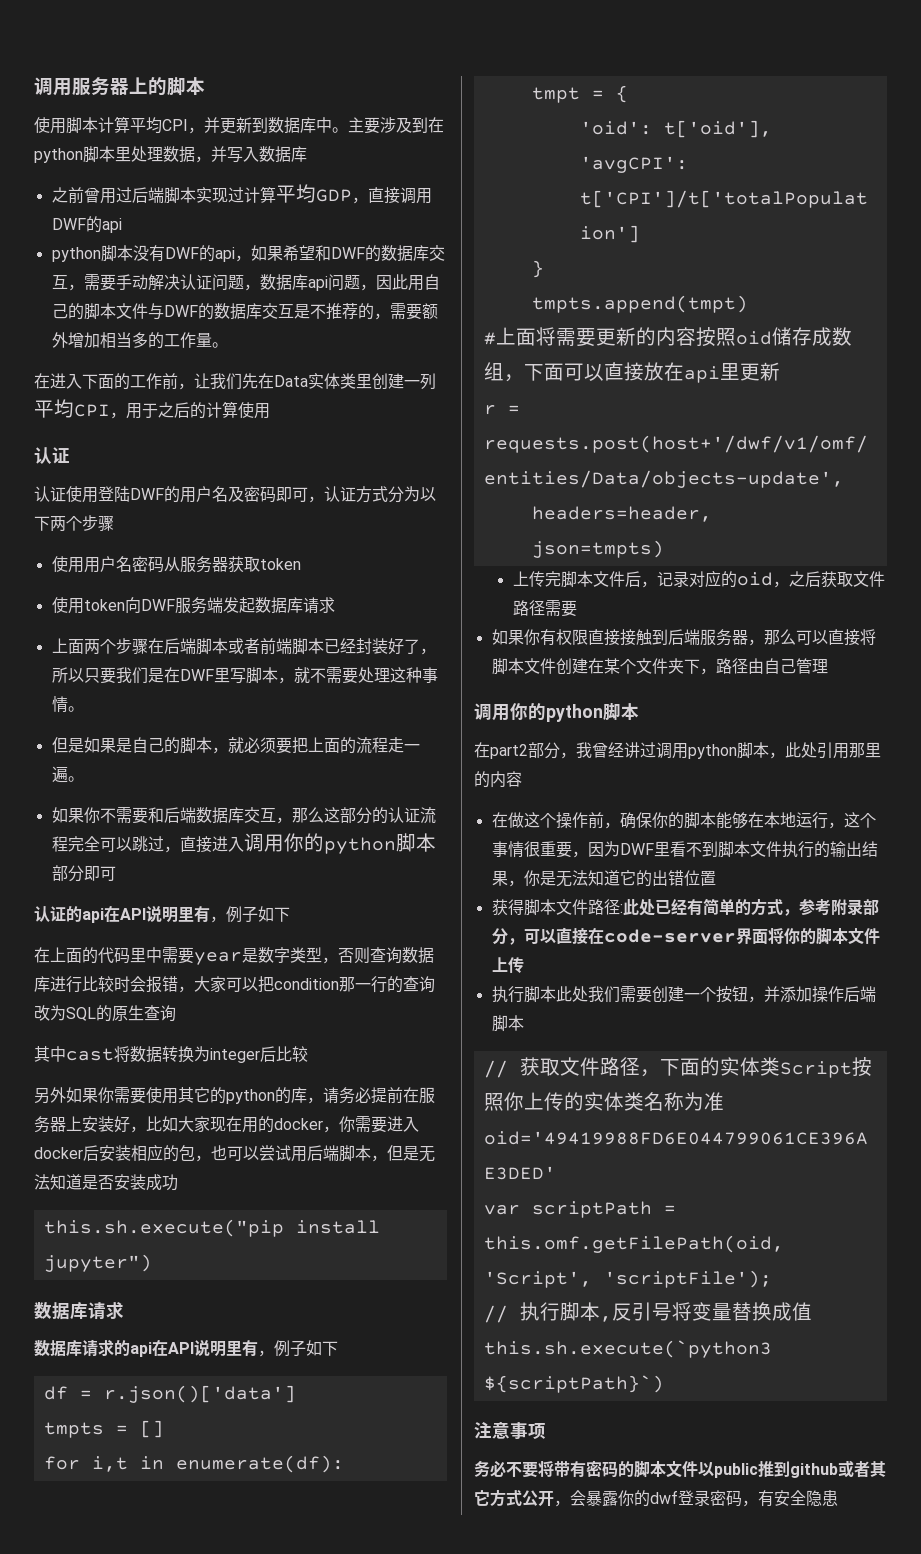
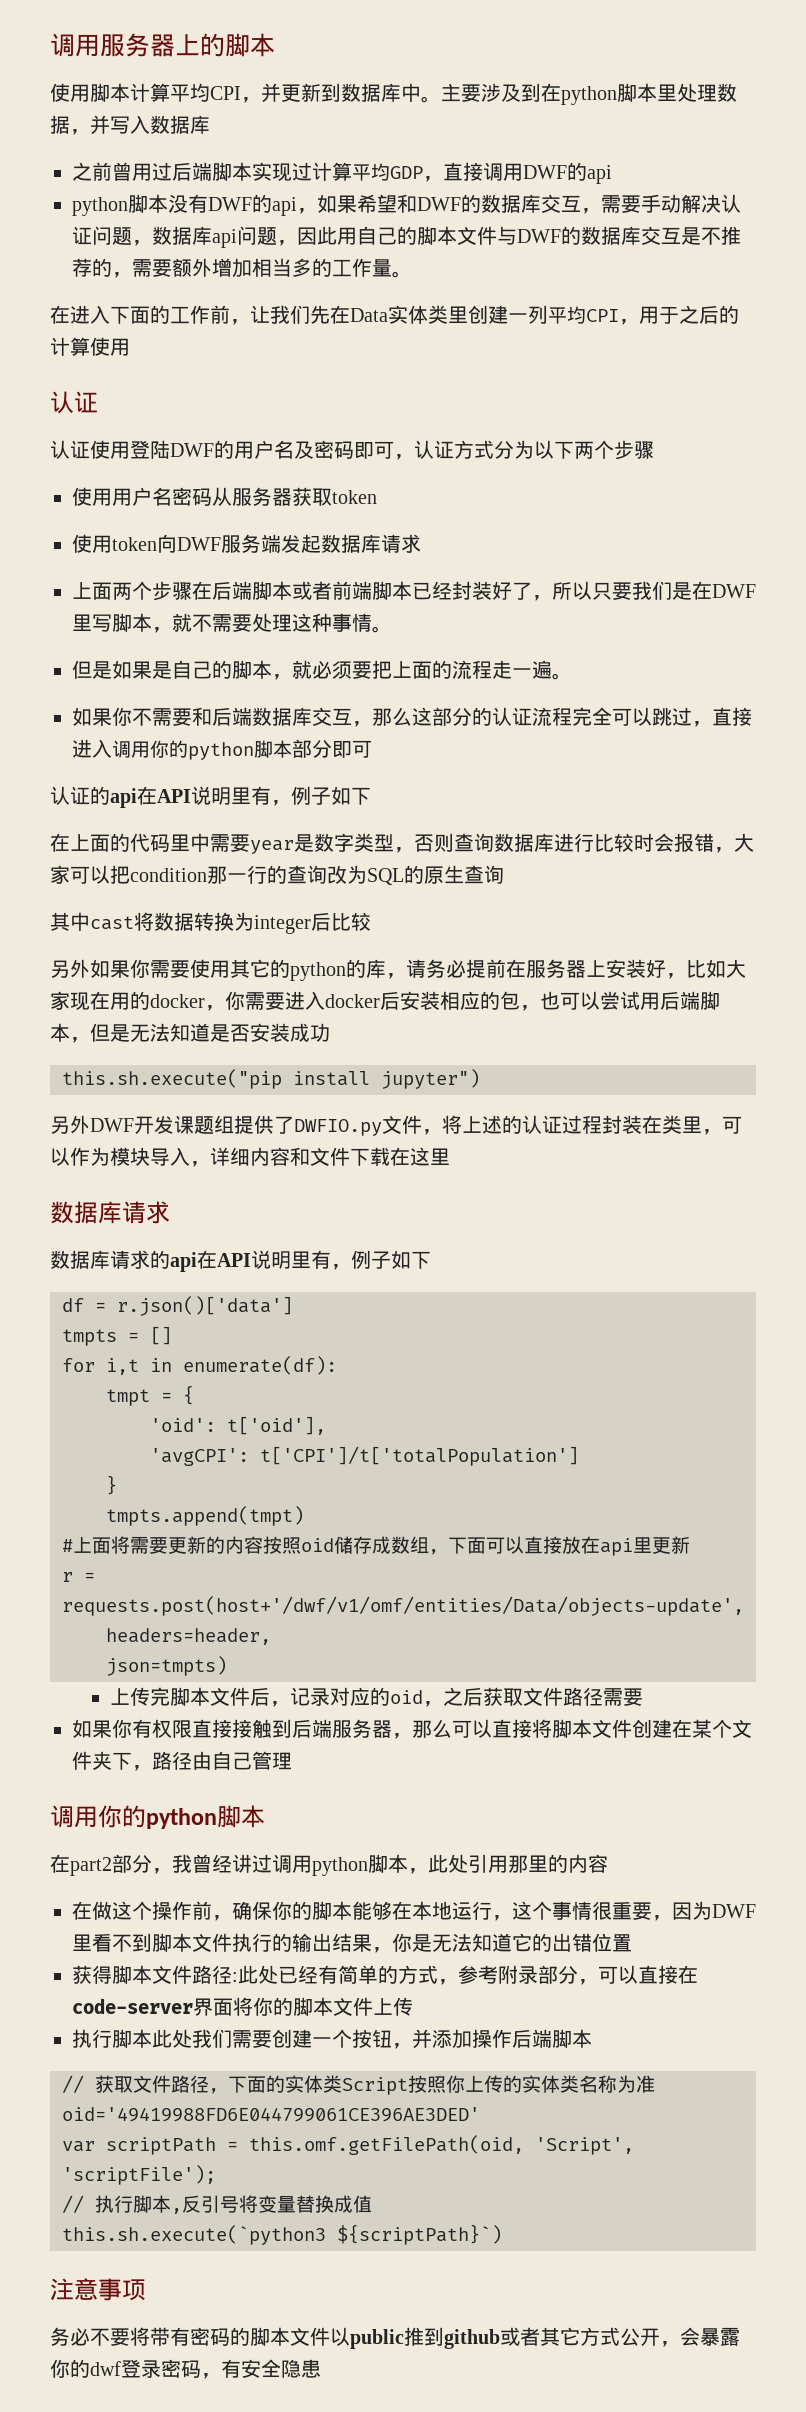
+ 另外DWF开发课题组提供了DWFIO.py文件，将上述的认证过程封装在类里，可以作为模块导入，详细内容和文件下载在这里

